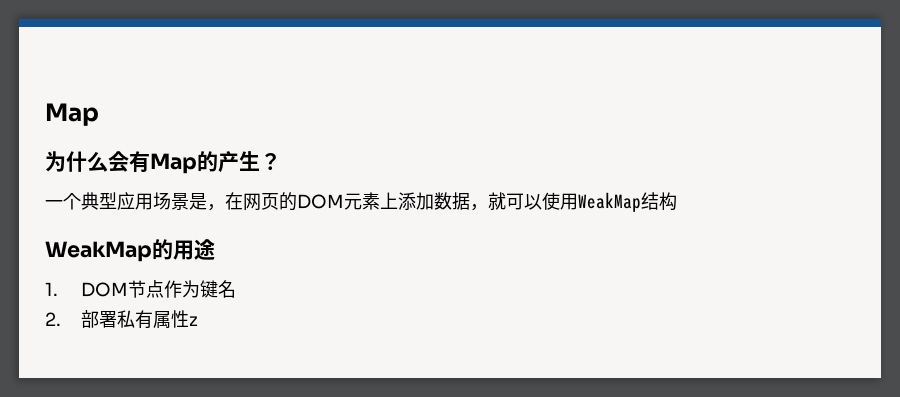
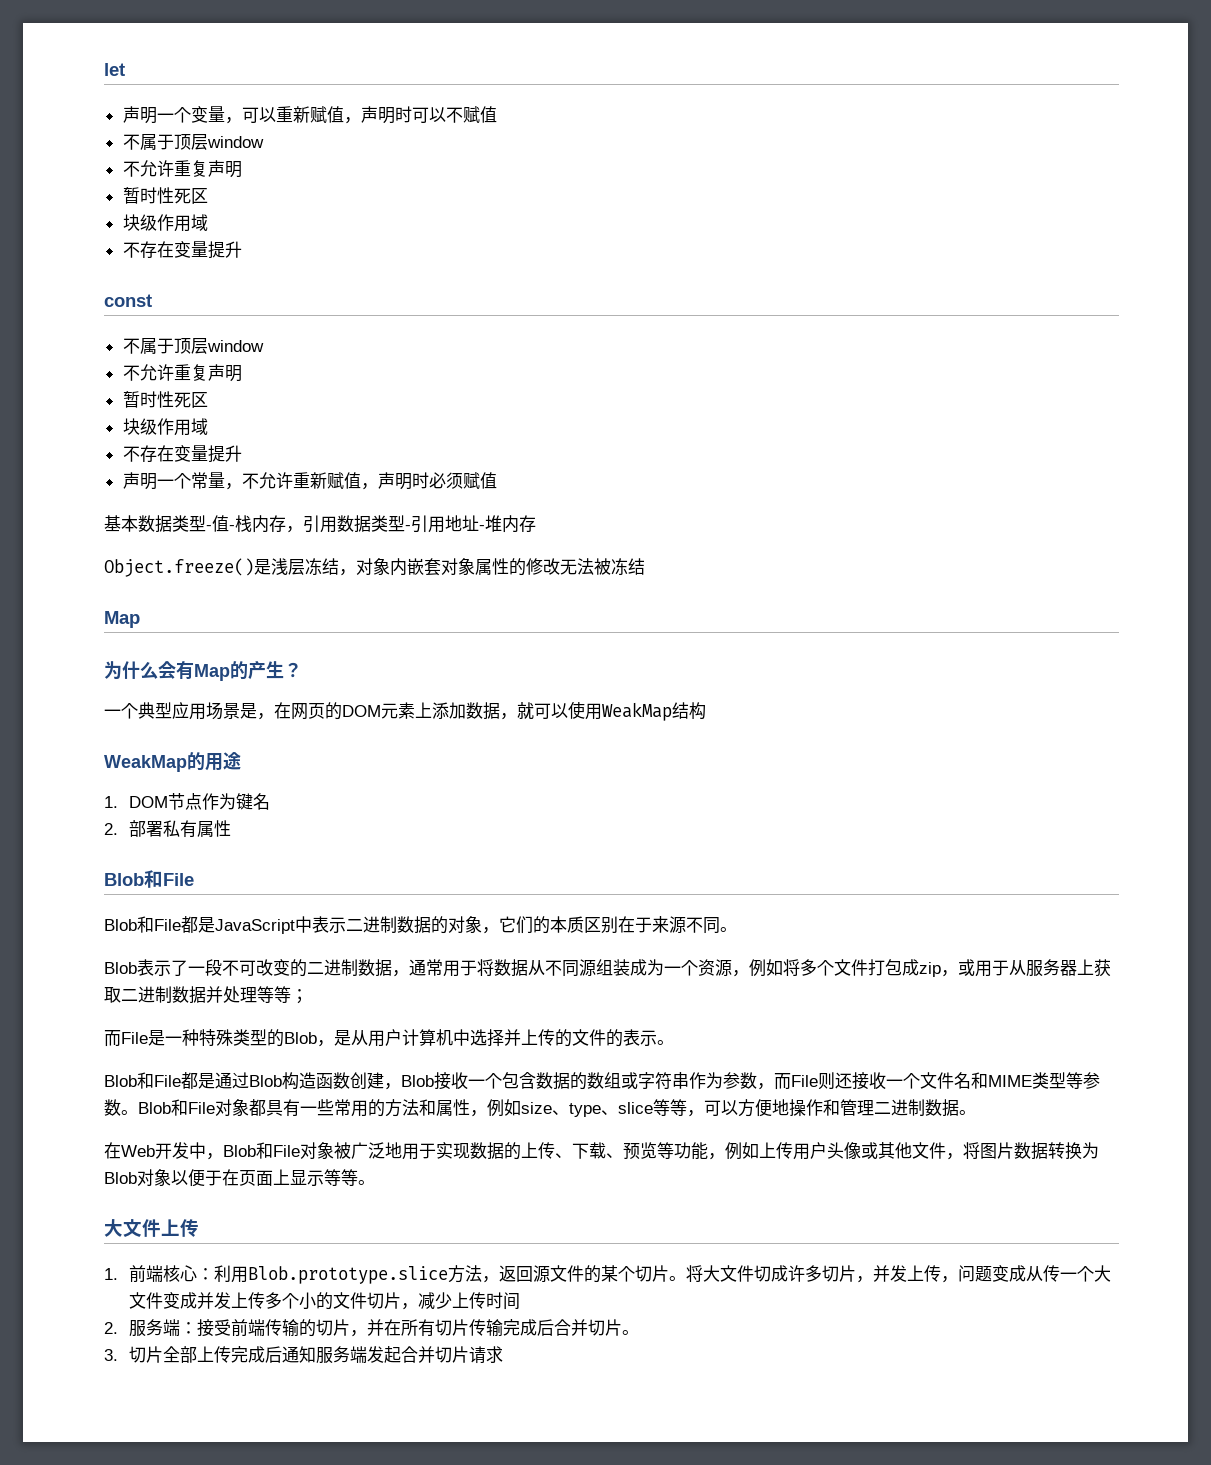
+ let
+ 声明一个变量，可以重新赋值，声明时可以不赋值
+ 不属于顶层window
+ 不允许重复声明
+ 暂时性死区
+ 块级作用域
+ 不存在变量提升
+ const
+ 不属于顶层window
+ 不允许重复声明
+ 暂时性死区
+ 块级作用域
+ 不存在变量提升
+ 声明一个常量，不允许重新赋值，声明时必须赋值
+ 基本数据类型-值-栈内存，引用数据类型-引用地址-堆内存
+ Object.freeze()是浅层冻结，对象内嵌套对象属性的修改无法被冻结
- 2.部署私有属性z
+ 2.部署私有属性
+ Blob和File
+ Blob和File都是JavaScript中表示二进制数据的对象，它们的本质区别在于来源不同。
+ Blob表示了一段不可改变的二进制数据，通常用于将数据从不同源组装成为一个资源，例如将多个文件打包成zip，或用于从服务器上获取二进制数据并处理等等；
+ 而File是一种特殊类型的Blob，是从用户计算机中选择并上传的文件的表示。
+ Blob和File都是通过Blob构造函数创建，Blob接收一个包含数据的数组或字符串作为参数，而File则还接收一个文件名和MIME类型等参数。Blob和File对象都具有一些常用的方法和属性，例如size、type、slice等等，可以方便地操作和管理二进制数据。
+ 在Web开发中，Blob和File对象被广泛地用于实现数据的上传、下载、预览等功能，例如上传用户头像或其他文件，将图片数据转换为Blob对象以便于在页面上显示等等。
+ 大文件上传
+ 1.前端核心：利用Blob.prototype.slice方法，返回源文件的某个切片。将大文件切成许多切片，并发上传，问题变成从传一个大文件变成并发上传多个小的文件切片，减少上传时间
+ 2.服务端：接受前端传输的切片，并在所有切片传输完成后合并切片。
+ 3.切片全部上传完成后通知服务端发起合并切片请求

